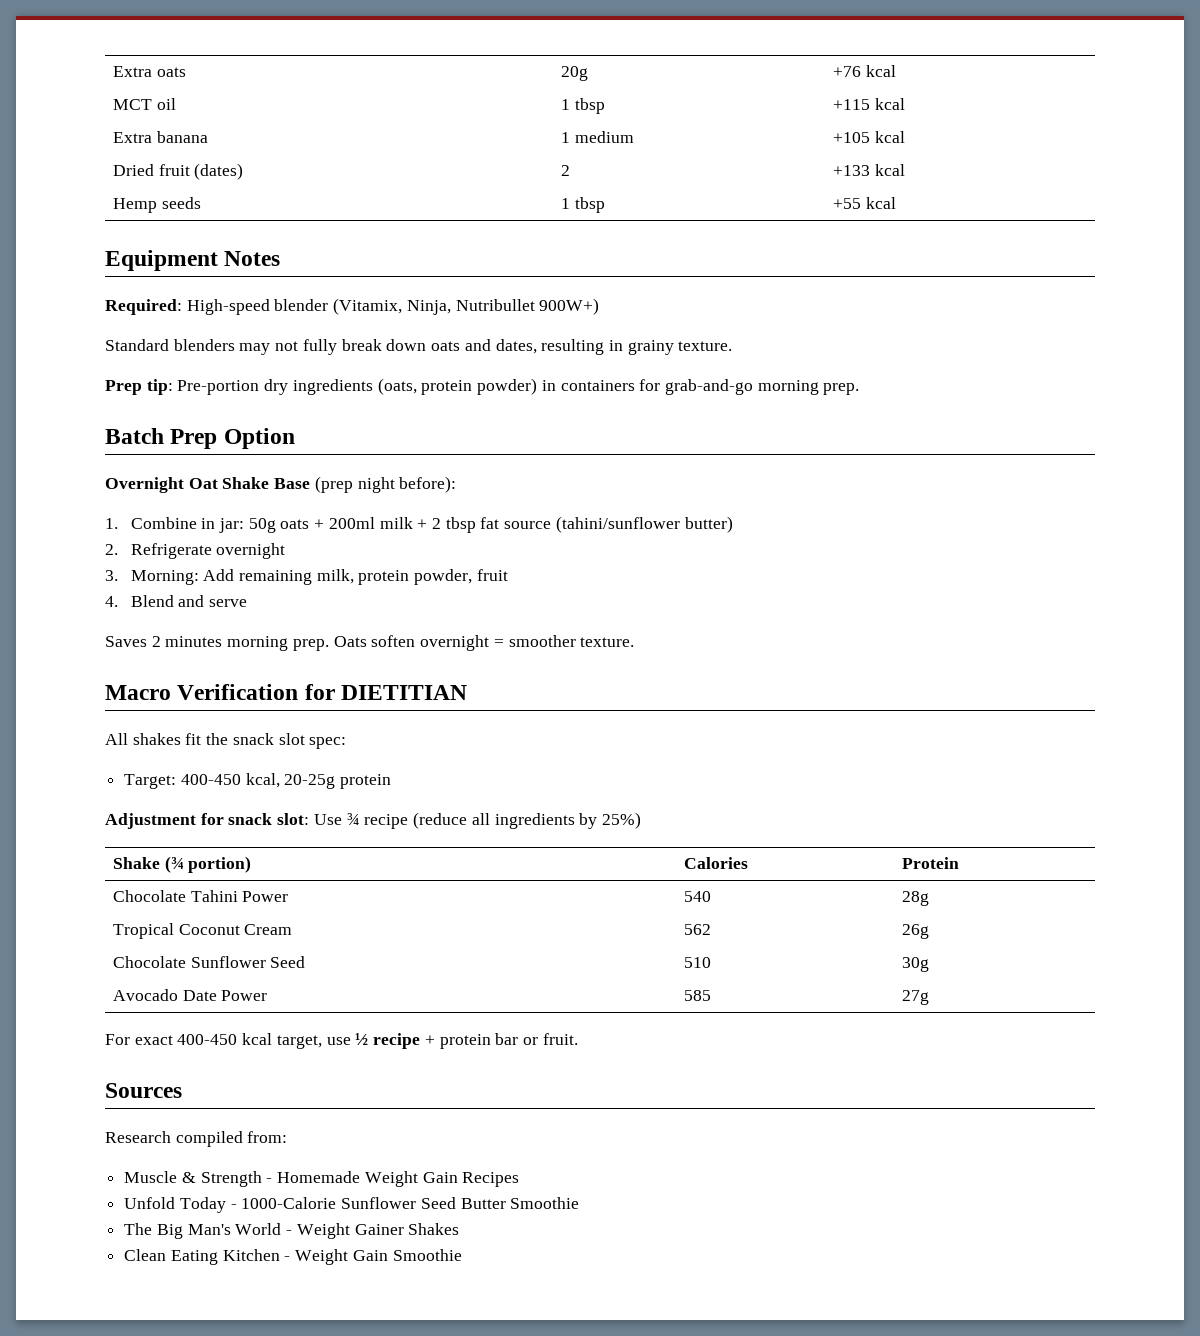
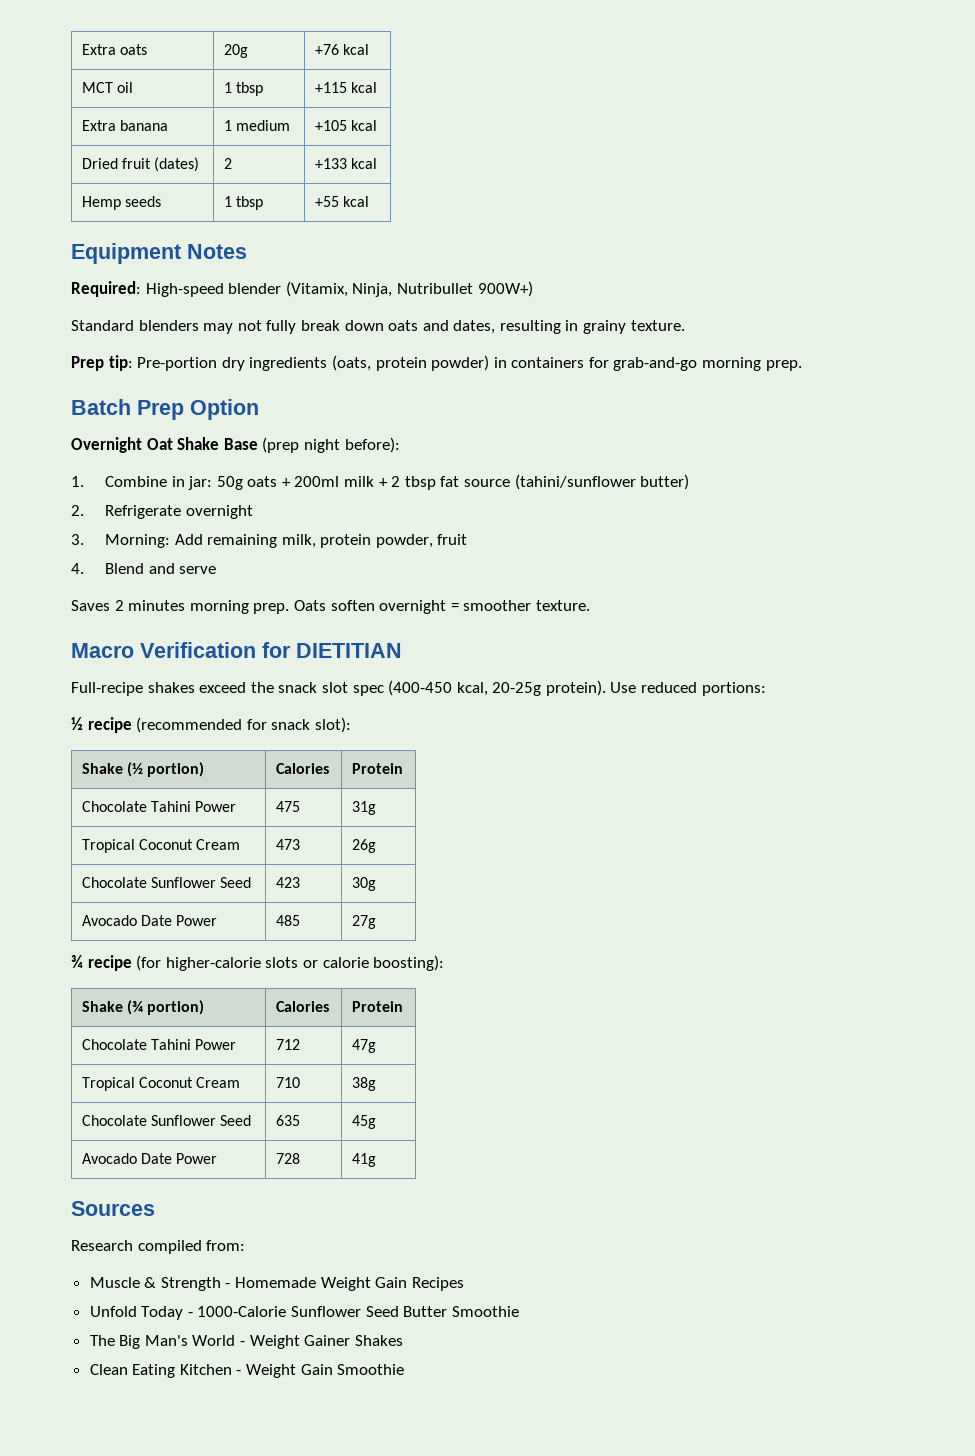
- All shakes fit the snack slot spec:
- Target: 400-450 kcal, 20-25g protein
- Adjustment for snack slot: Use ¾ recipe (reduce all ingredients by 25%)
+ Full-recipe shakes exceed the snack slot spec (400-450 kcal, 20-25g protein). Use reduced portions:
+ ½ recipe (recommended for snack slot):
+ Shake (½ portion) | Calories | Protein
+ Chocolate Tahini Power | 475 | 31g
+ Tropical Coconut Cream | 473 | 26g
+ Chocolate Sunflower Seed | 423 | 30g
+ Avocado Date Power | 485 | 27g
+ ¾ recipe (for higher-calorie slots or calorie boosting):
- Chocolate Tahini Power | 540 | 28g
- Tropical Coconut Cream | 562 | 26g
- Chocolate Sunflower Seed | 510 | 30g
- Avocado Date Power | 585 | 27g
- For exact 400-450 kcal target, use ½ recipe + protein bar or fruit.
+ Chocolate Tahini Power | 712 | 47g
+ Tropical Coconut Cream | 710 | 38g
+ Chocolate Sunflower Seed | 635 | 45g
+ Avocado Date Power | 728 | 41g

